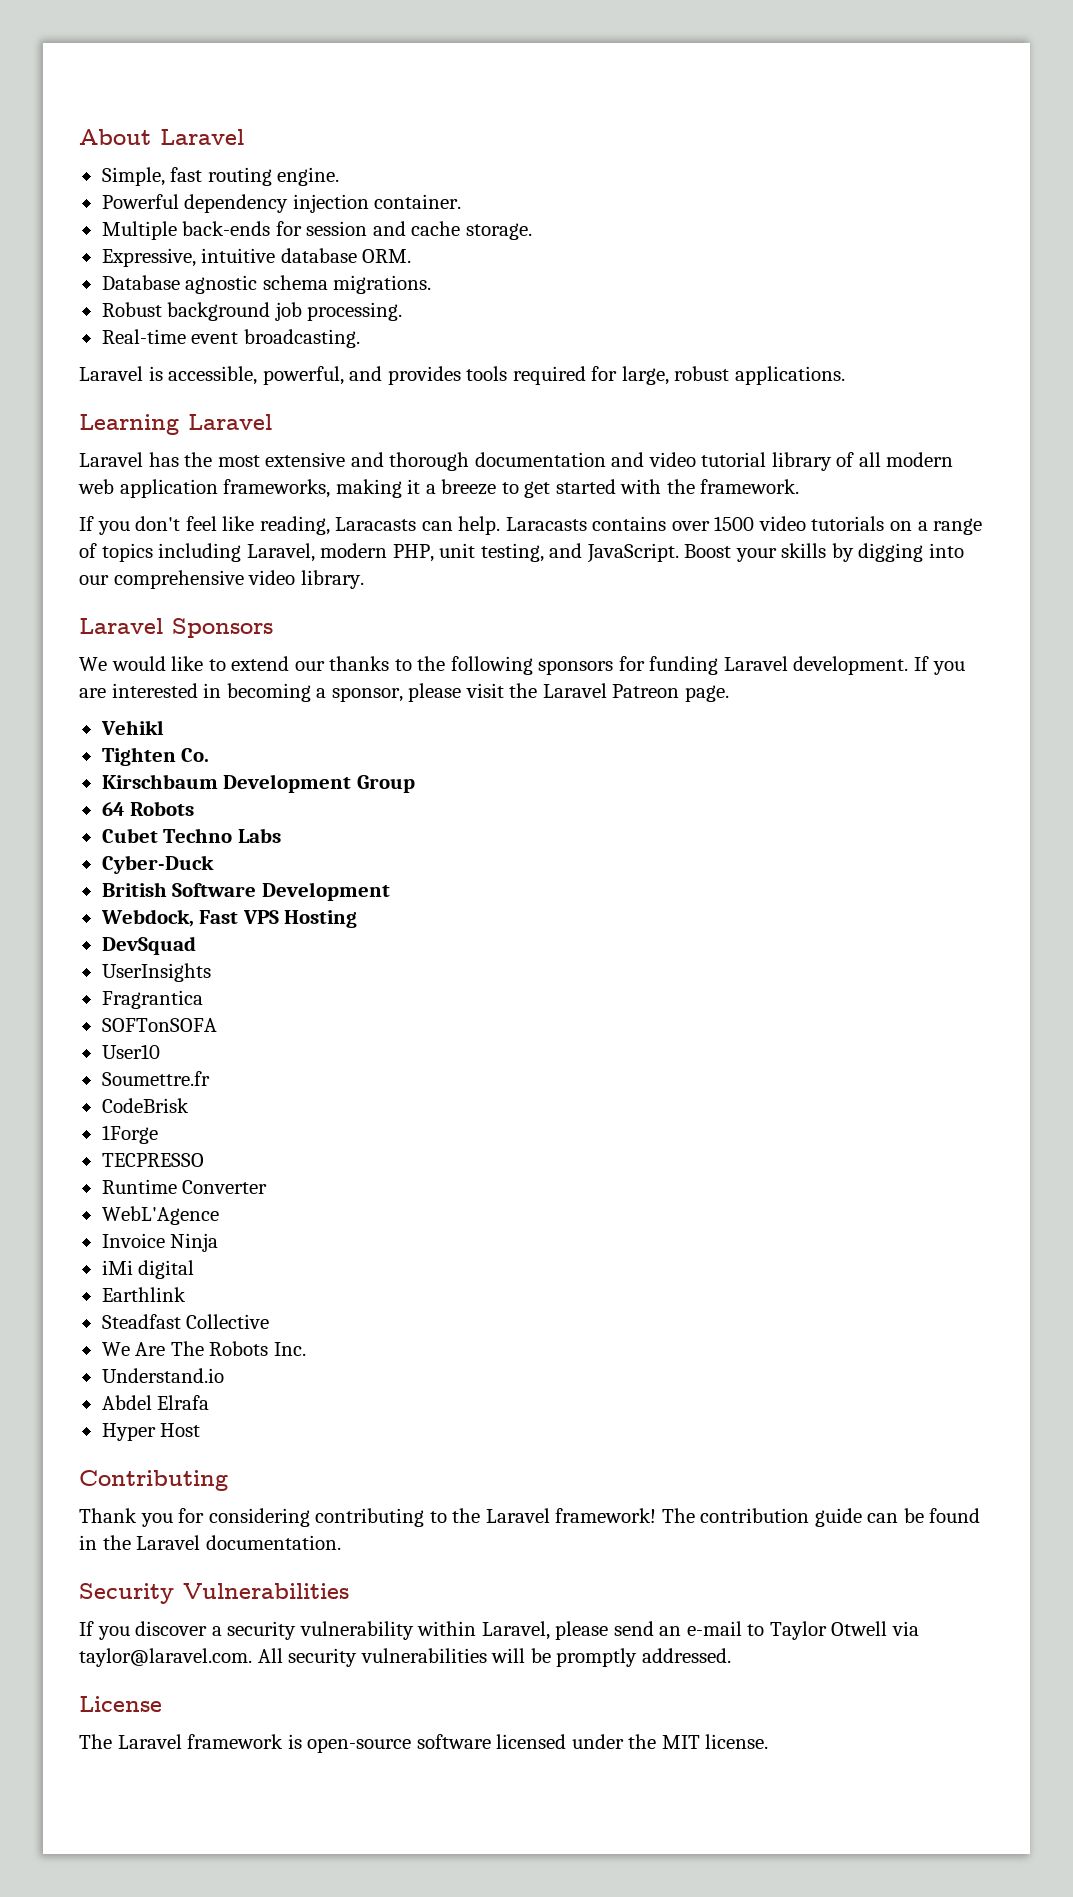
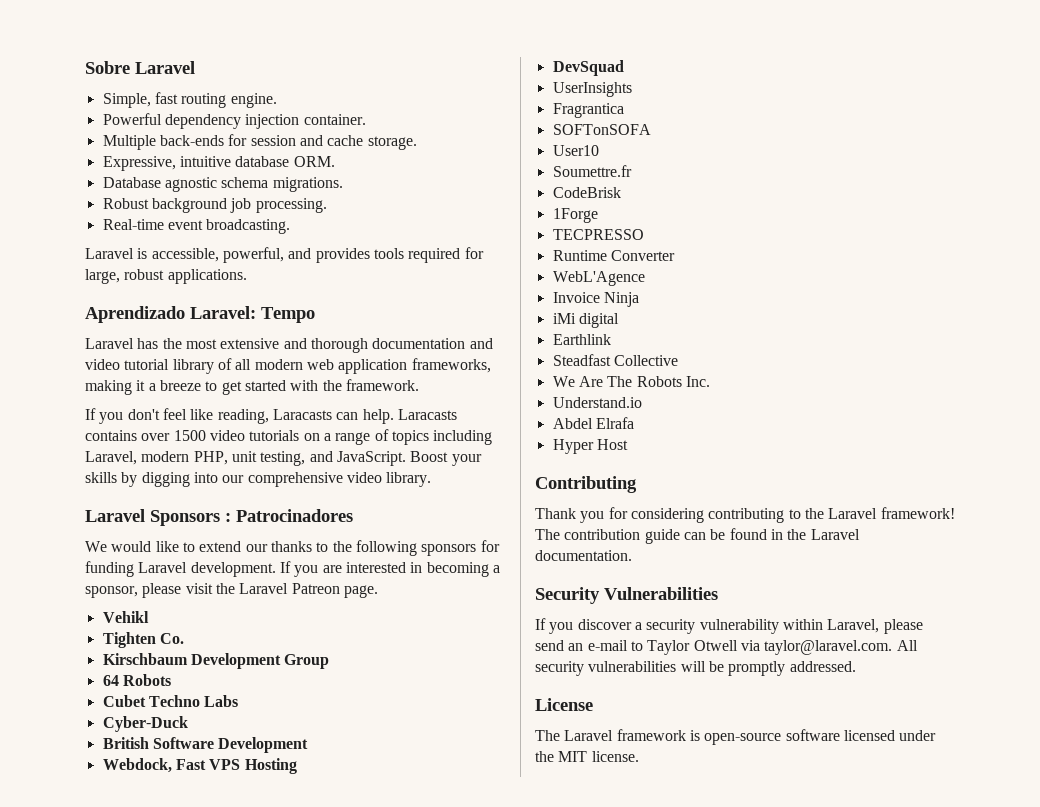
- About Laravel
+ Sobre Laravel
- Learning Laravel
+ Aprendizado Laravel: Tempo
- Laravel Sponsors
+ Laravel Sponsors : Patrocinadores

